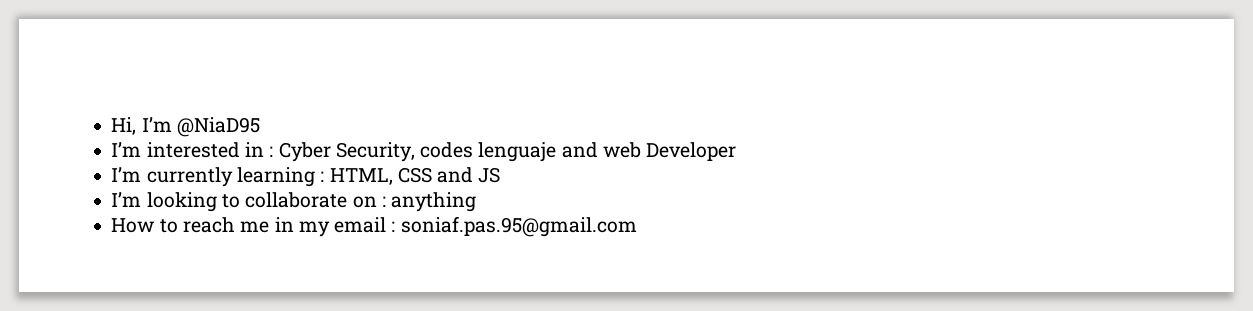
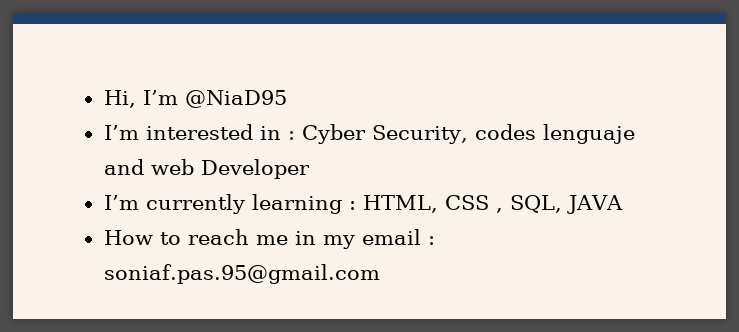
- I’m currently learning : HTML, CSS and JS
- I’m looking to collaborate on : anything
+ I’m currently learning : HTML, CSS , SQL, JAVA

